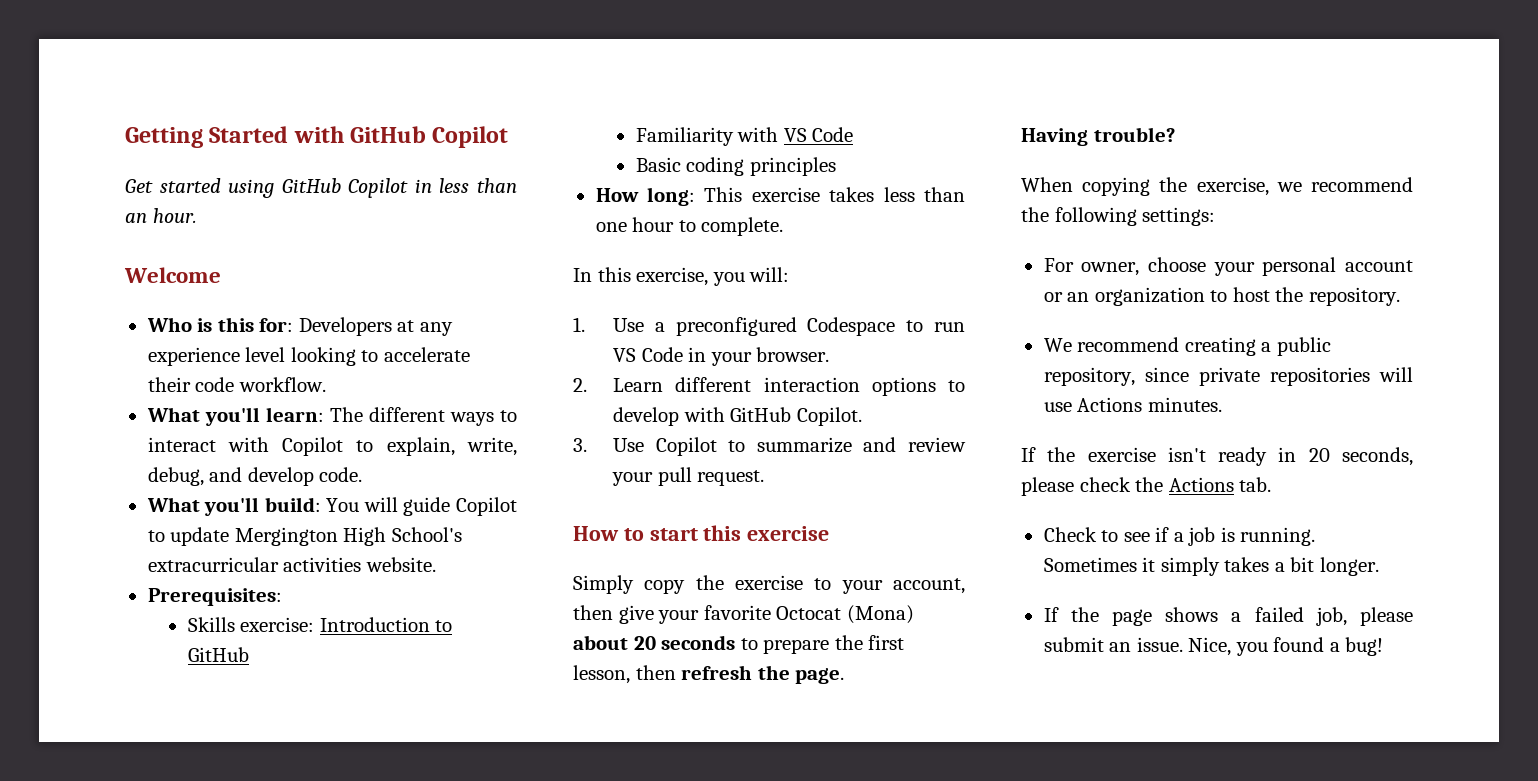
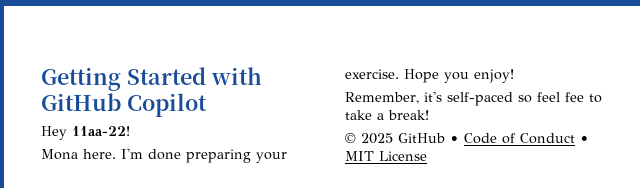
- Get started using GitHub Copilot in less than an hour.
- Welcome
- Who is this for: Developers at any experience level looking to accelerate their code workflow.
- What you'll learn: The different ways to interact with Copilot to explain, write, debug, and develop code.
- What you'll build: You will guide Copilot to update Mergington High School's extracurricular activities website.
- Prerequisites:
- Skills exercise: Introduction to GitHub
- Familiarity with VS Code
- Basic coding principles
- How long: This exercise takes less than one hour to complete.
- In this exercise, you will:
- 1. Use a preconfigured Codespace to run VS Code in your browser.
- 2. Learn different interaction options to develop with GitHub Copilot.
- 3. Use Copilot to summarize and review your pull request.
- How to start this exercise
- Simply copy the exercise to your account, then give your favorite Octocat (Mona) about 20 seconds to prepare the first lesson, then refresh the page.
- Having trouble?
- When copying the exercise, we recommend the following settings:
- For owner, choose your personal account or an organization to host the repository.
- We recommend creating a public repository, since private repositories will use Actions minutes.
- If the exercise isn't ready in 20 seconds, please check the Actions tab.
- Check to see if a job is running. Sometimes it simply takes a bit longer.
- If the page shows a failed job, please submit an issue. Nice, you found a bug!
+ Hey 11aa-22!
+ Mona here. I'm done preparing your exercise. Hope you enjoy!
+ Remember, it's self-paced so feel fee to take a break!
+ © 2025 GitHub • Code of Conduct • MIT License

